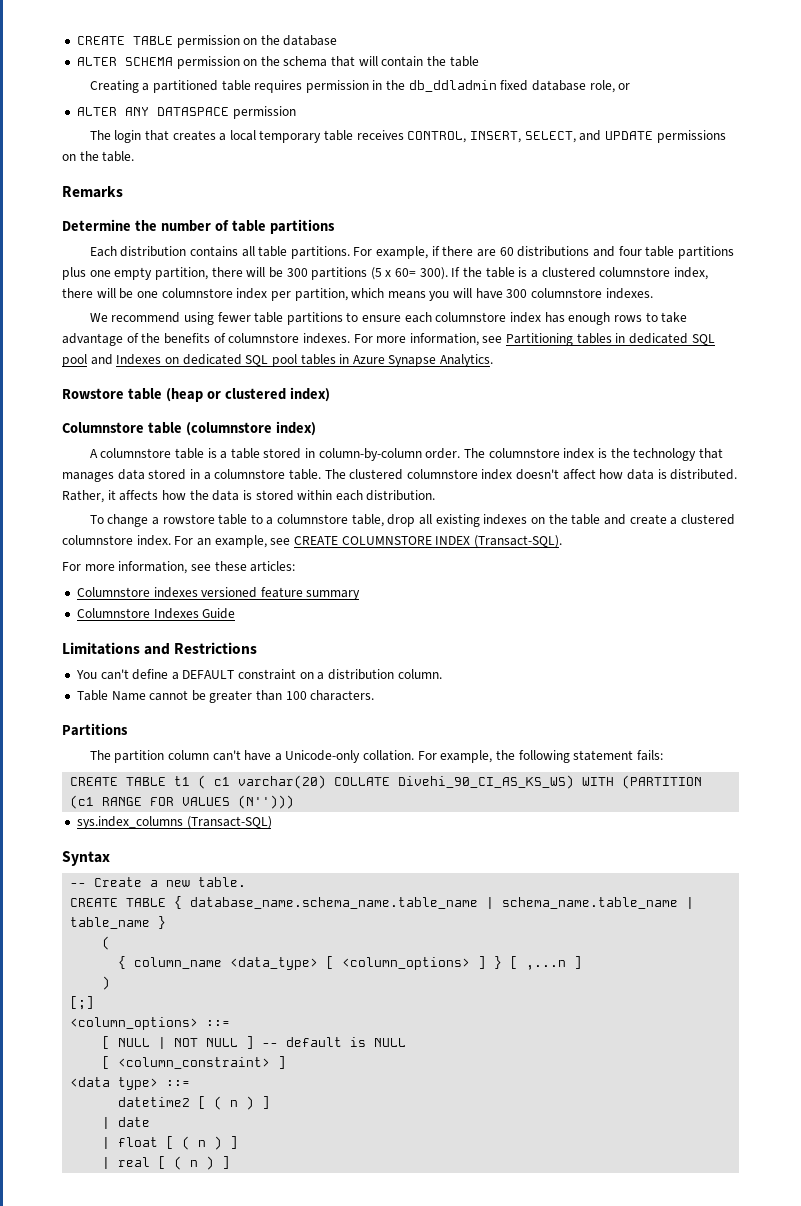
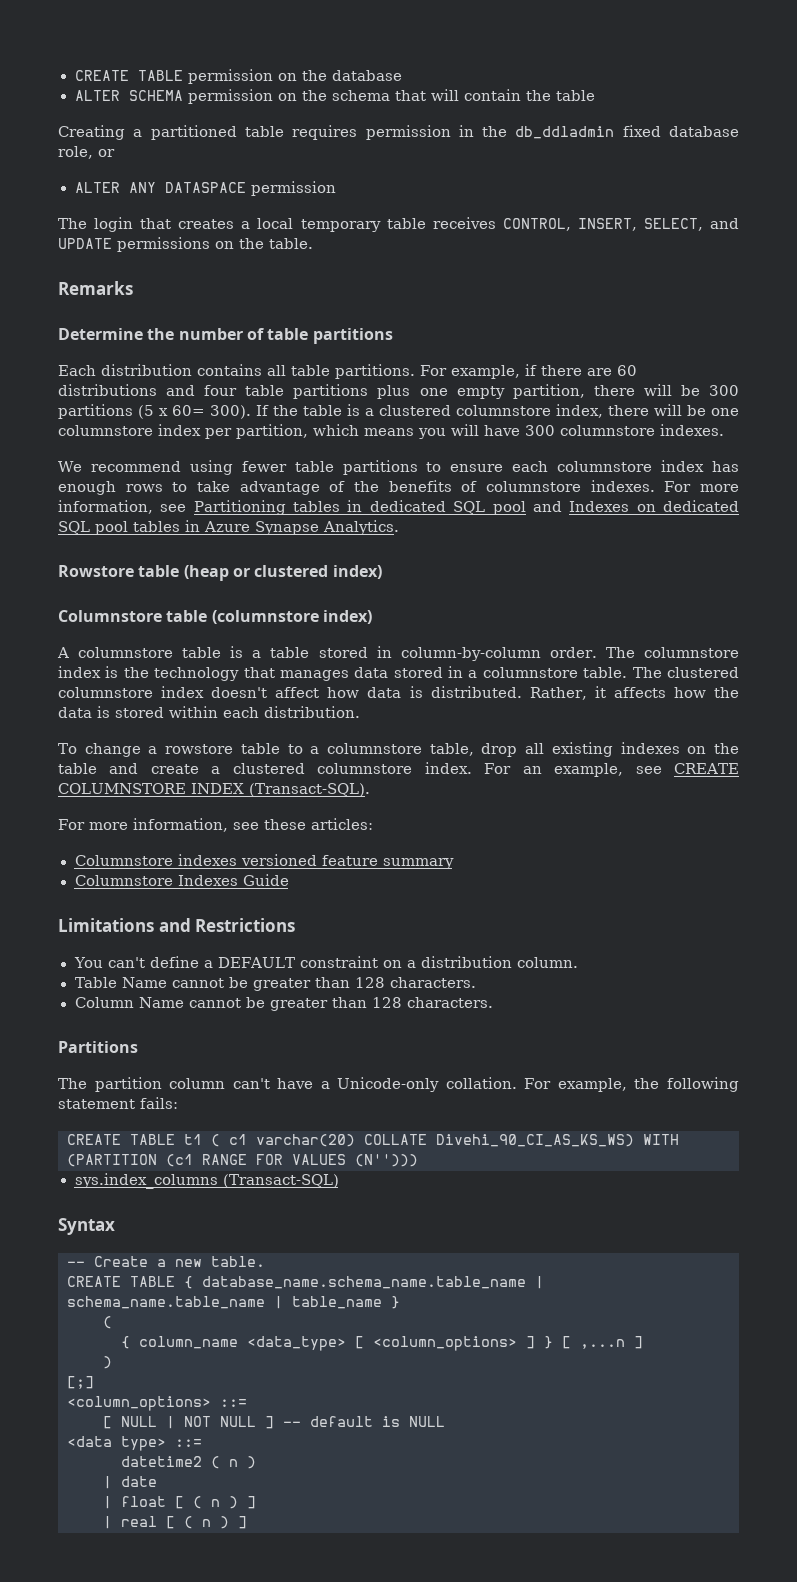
- Table Name cannot be greater than 100 characters.
+ Table Name cannot be greater than 128 characters.
+ Column Name cannot be greater than 128 characters.
- [ <column_constraint> ]
- datetime2 [ ( n ) ]
+ datetime2 ( n )

